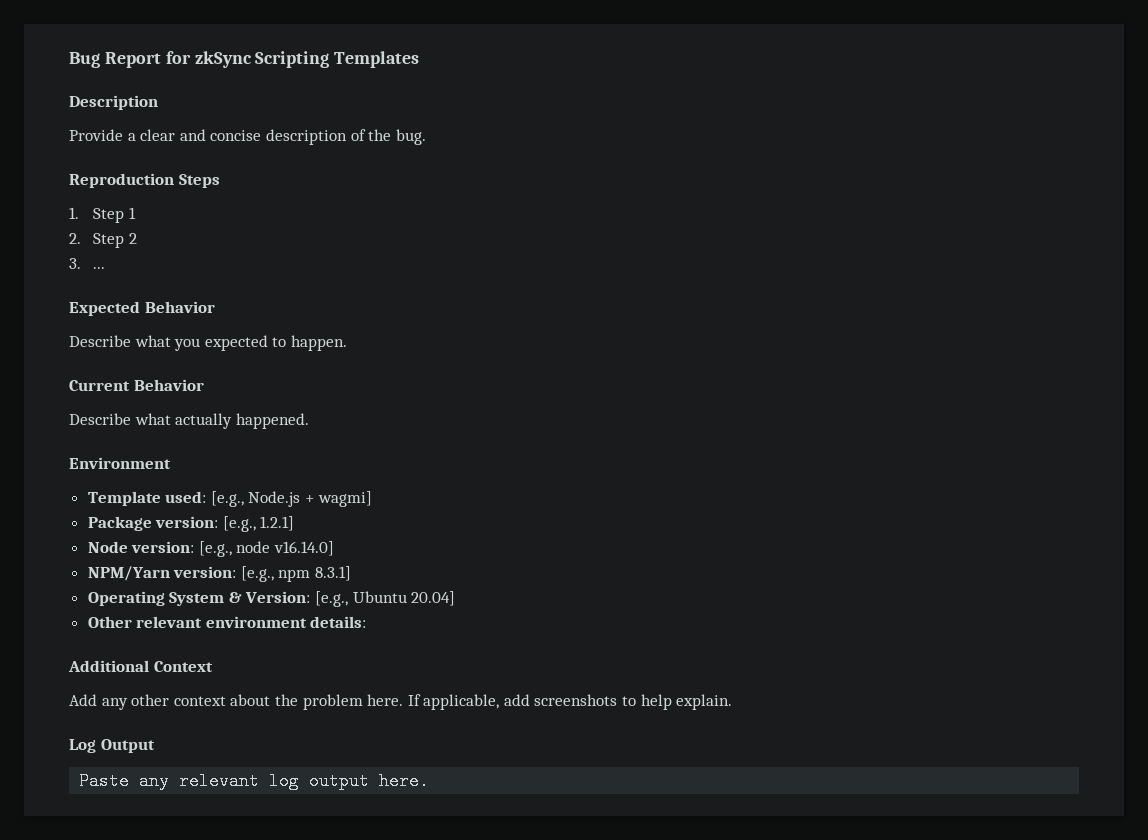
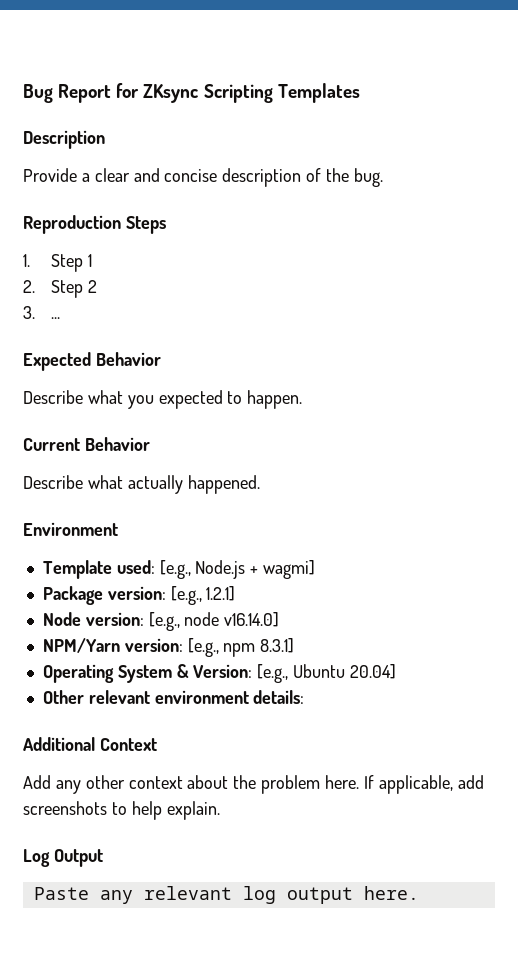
- Bug Report for zkSync Scripting Templates
+ Bug Report for ZKsync Scripting Templates

